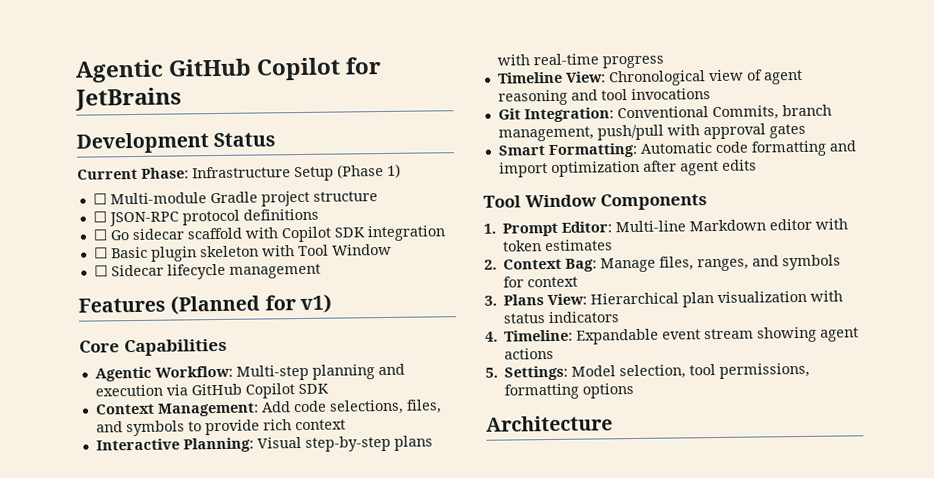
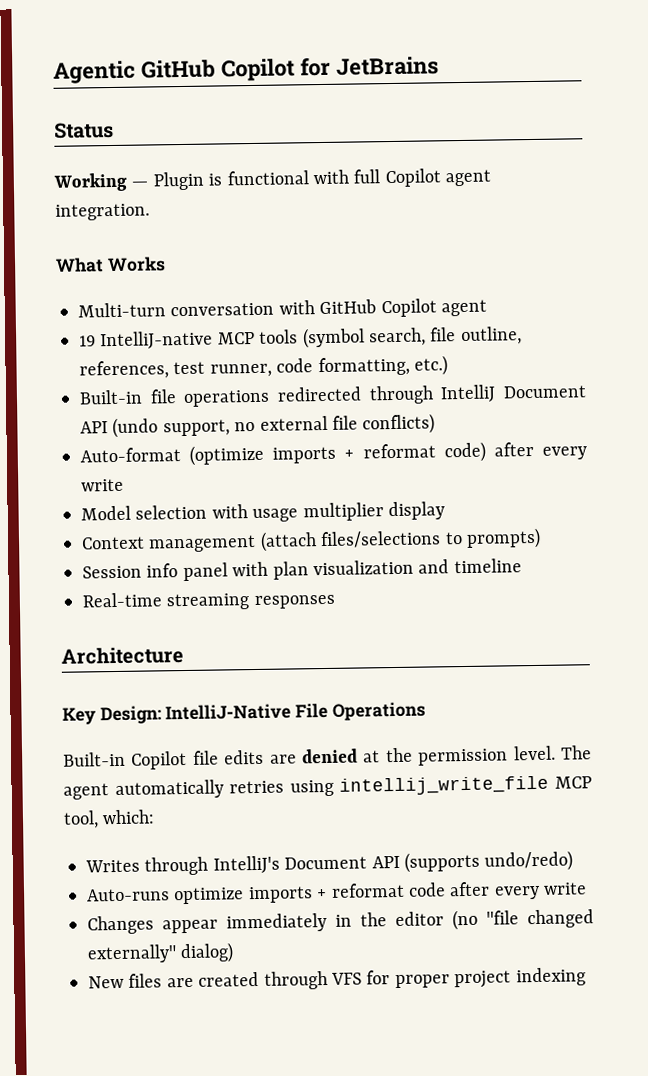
- Development Status
+ Status
- Current Phase: Infrastructure Setup (Phase 1)
- ☐ Multi-module Gradle project structure
- ☐ JSON-RPC protocol definitions
- ☐ Go sidecar scaffold with Copilot SDK integration
- ☐ Basic plugin skeleton with Tool Window
- ☐ Sidecar lifecycle management
- Features (Planned for v1)
- Core Capabilities
- Agentic Workflow: Multi-step planning and execution via GitHub Copilot SDK
- Context Management: Add code selections, files, and symbols to provide rich context
- Interactive Planning: Visual step-by-step plans with real-time progress
- Timeline View: Chronological view of agent reasoning and tool invocations
- Git Integration: Conventional Commits, branch management, push/pull with approval gates
- Smart Formatting: Automatic code formatting and import optimization after agent edits
- Tool Window Components
- 1. Prompt Editor: Multi-line Markdown editor with token estimates
- 2. Context Bag: Manage files, ranges, and symbols for context
- 3. Plans View: Hierarchical plan visualization with status indicators
- 4. Timeline: Expandable event stream showing agent actions
- 5. Settings: Model selection, tool permissions, formatting options
+ Working — Plugin is functional with full Copilot agent integration.
+ What Works
+ Multi-turn conversation with GitHub Copilot agent
+ 19 IntelliJ-native MCP tools (symbol search, file outline, references, test runner, code formatting, etc.)
+ Built-in file operations redirected through IntelliJ Document API (undo support, no external file conflicts)
+ Auto-format (optimize imports + reformat code) after every write
+ Model selection with usage multiplier display
+ Context management (attach files/selections to prompts)
+ Session info panel with plan visualization and timeline
+ Real-time streaming responses
  Architecture
+ Key Design: IntelliJ-Native File Operations
+ Built-in Copilot file edits are denied at the permission level. The agent automatically retries using intellij_write_file MCP tool, which:
+ Writes through IntelliJ's Document API (supports undo/redo)
+ Auto-runs optimize imports + reformat code after every write
+ Changes appear immediately in the editor (no "file changed externally" dialog)
+ New files are created through VFS for proper project indexing

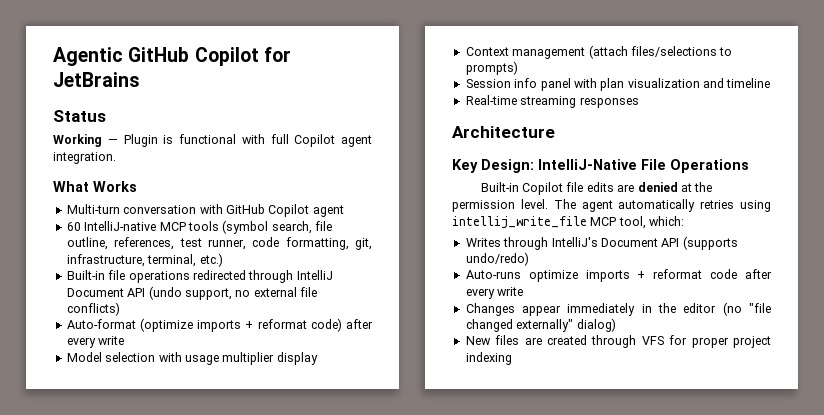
- 19 IntelliJ-native MCP tools (symbol search, file outline, references, test runner, code formatting, etc.)
+ 60 IntelliJ-native MCP tools (symbol search, file outline, references, test runner, code formatting, git, infrastructure, terminal, etc.)

